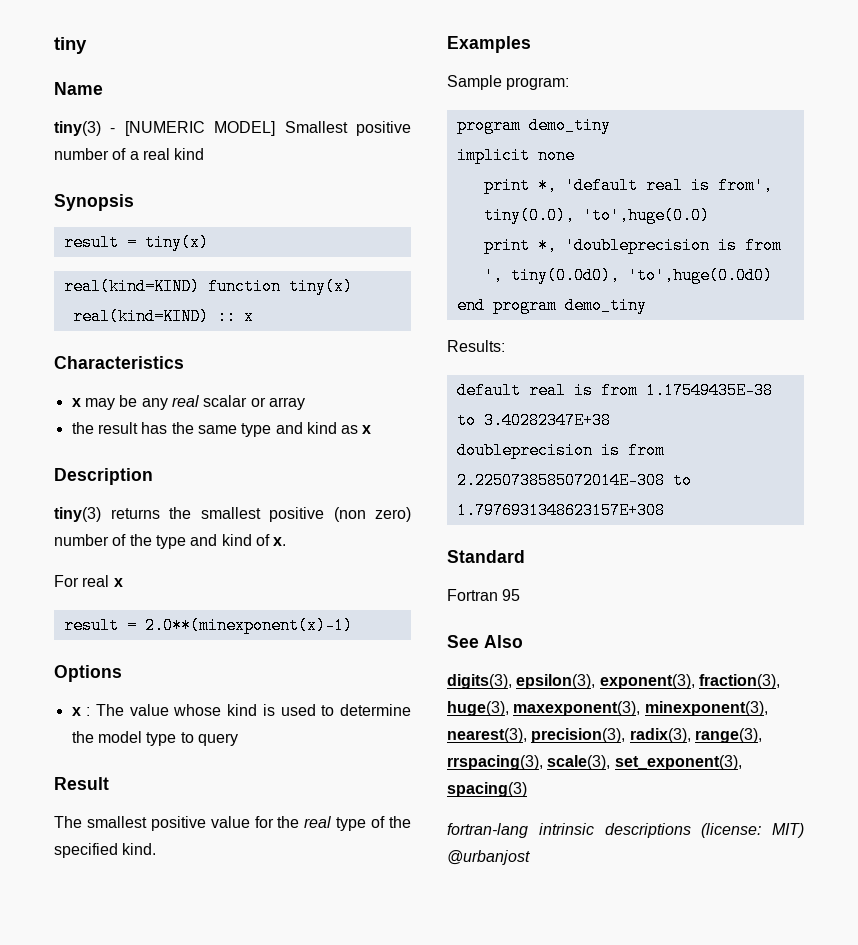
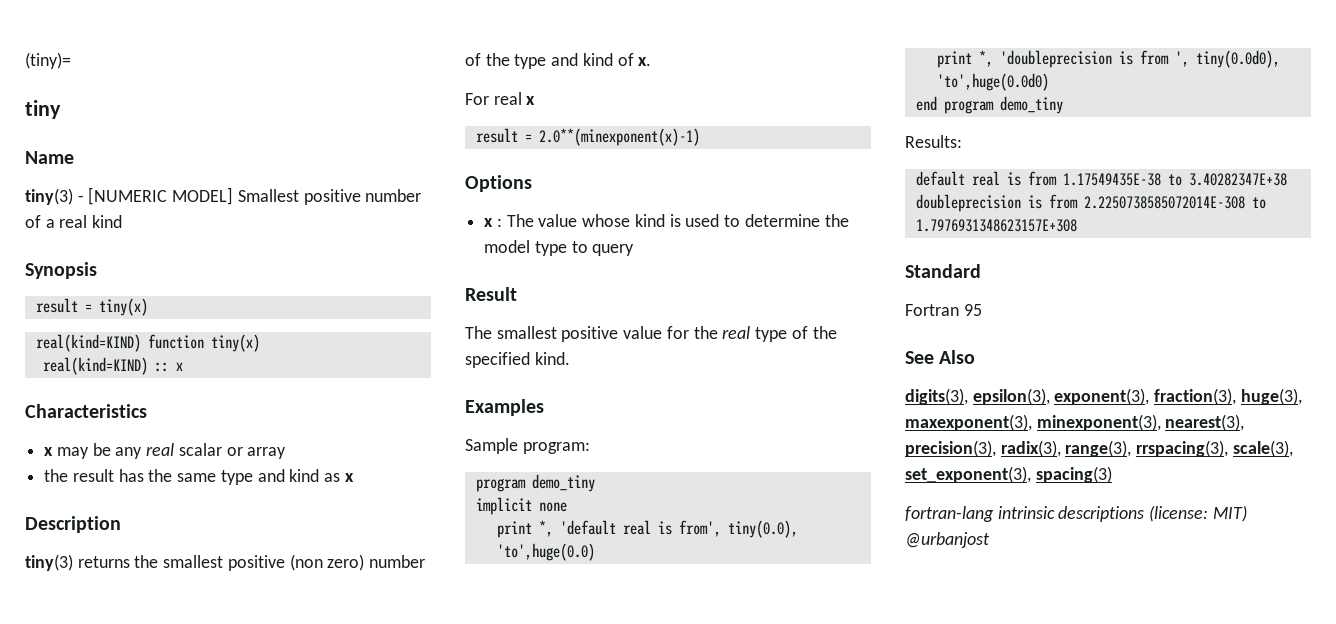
+ (tiny)=

